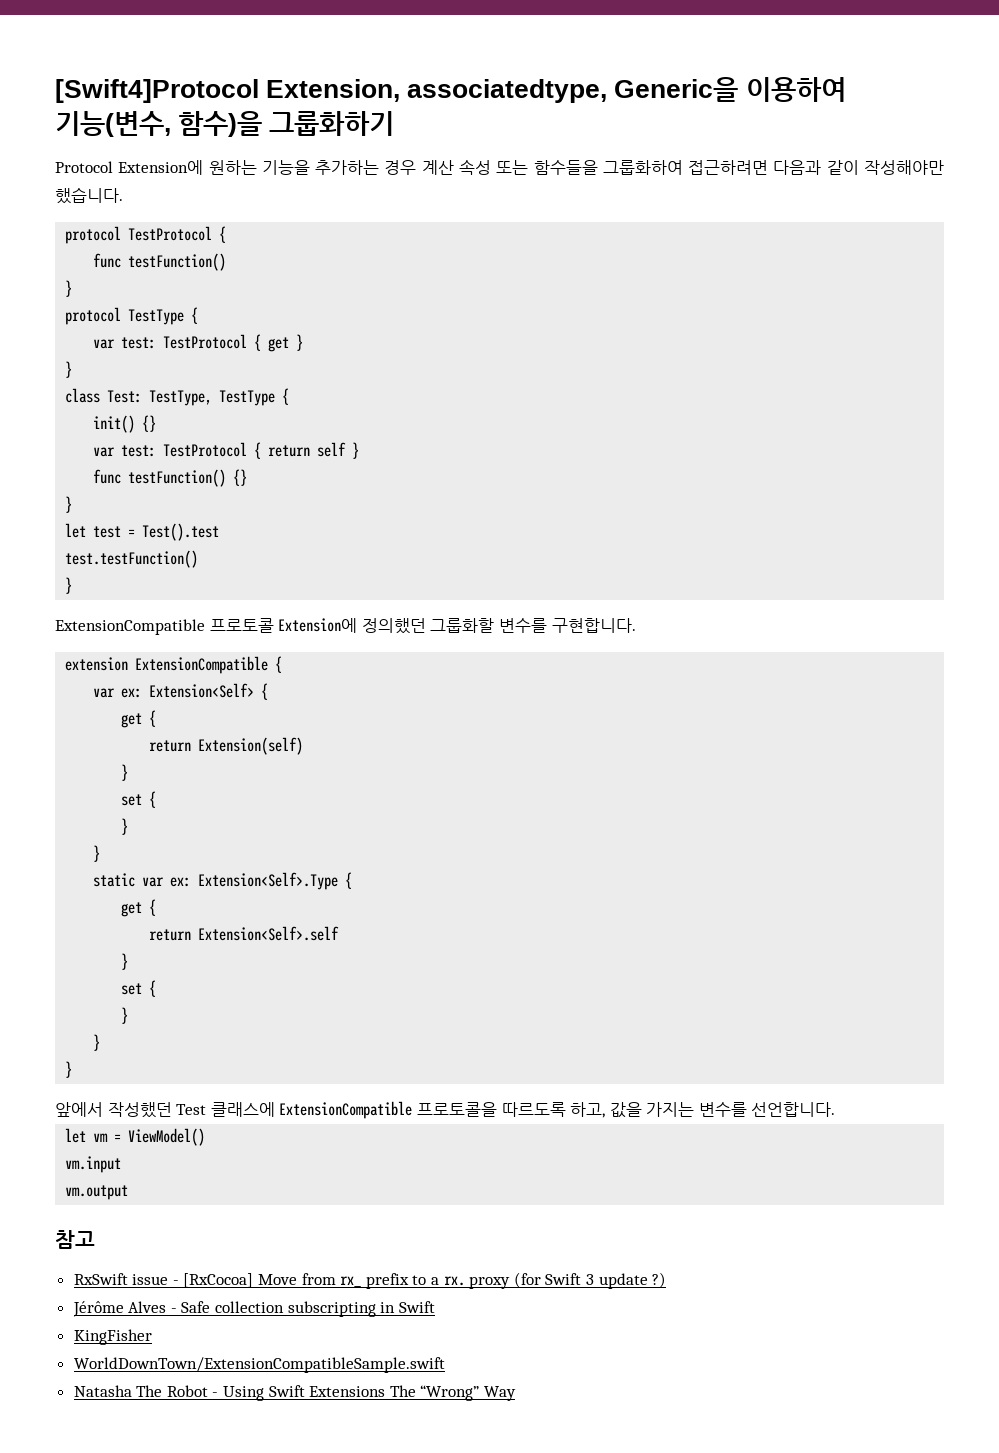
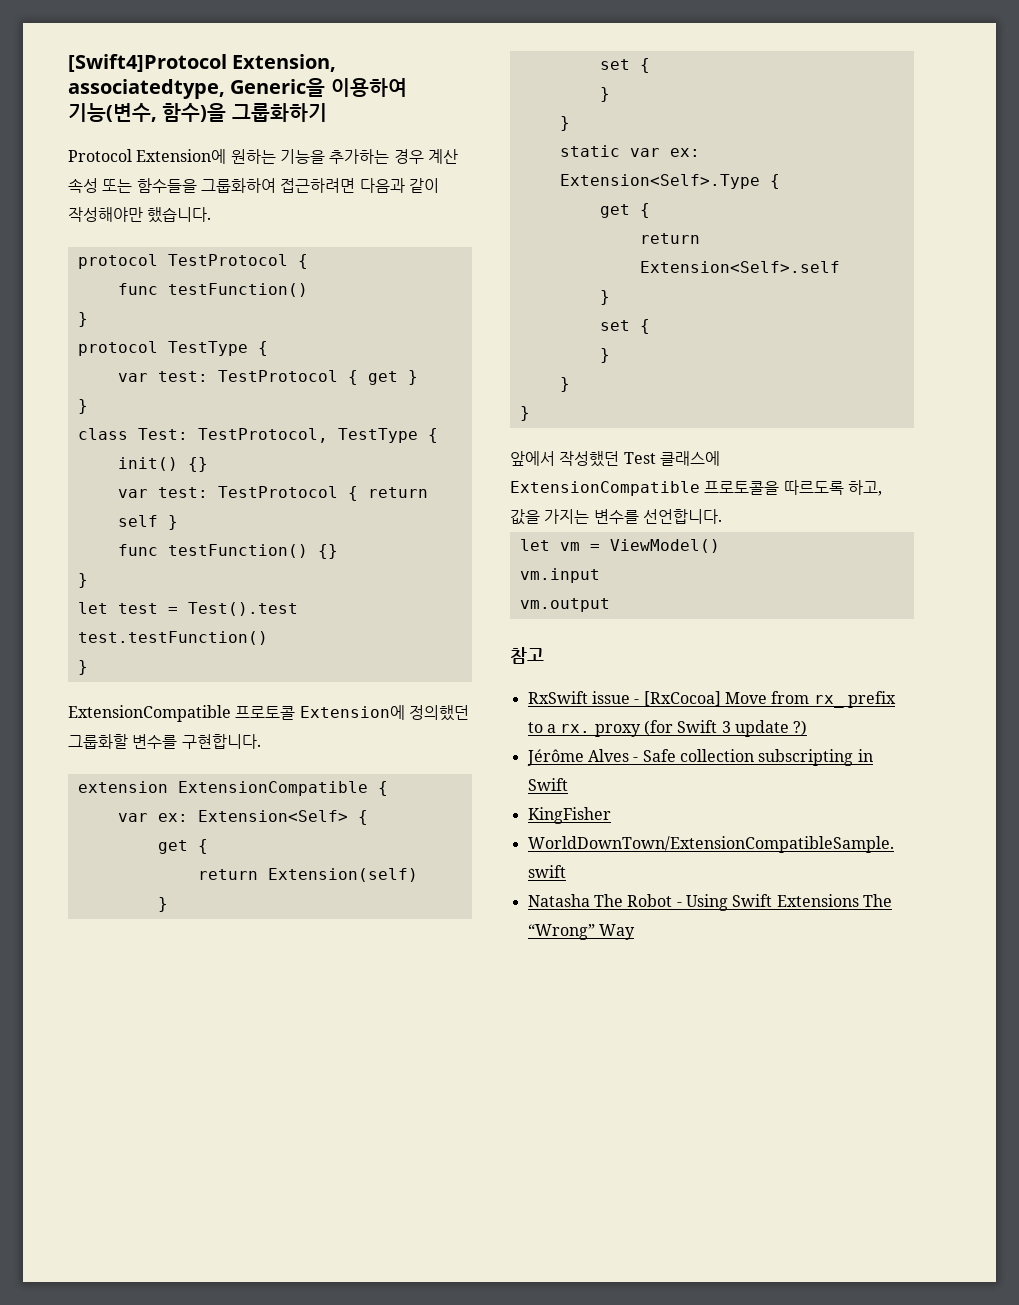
- class Test: TestType, TestType {
+ class Test: TestProtocol, TestType {

